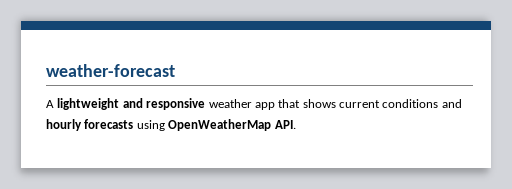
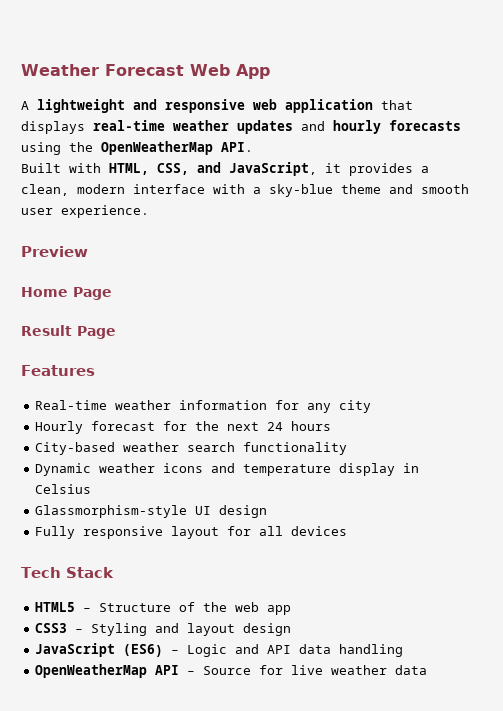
- weather-forecast
+ Weather Forecast Web App
- A lightweight and responsive weather app that shows current conditions and hourly forecasts using OpenWeatherMap API.
+ A lightweight and responsive web application that displays real-time weather updates and hourly forecasts using the OpenWeatherMap API.
+ Built with HTML, CSS, and JavaScript, it provides a clean, modern interface with a sky-blue theme and smooth user experience.
+ Preview
+ Home Page
+ Result Page
+ Features
+ Real-time weather information for any city
+ Hourly forecast for the next 24 hours
+ City-based weather search functionality
+ Dynamic weather icons and temperature display in Celsius
+ Glassmorphism-style UI design
+ Fully responsive layout for all devices
+ Tech Stack
+ HTML5 – Structure of the web app
+ CSS3 – Styling and layout design
+ JavaScript (ES6) – Logic and API data handling
+ OpenWeatherMap API – Source for live weather data

